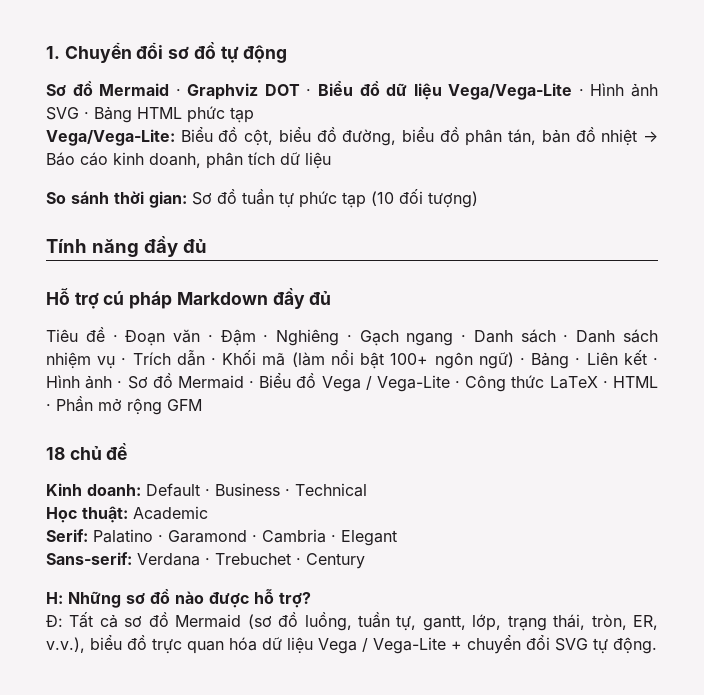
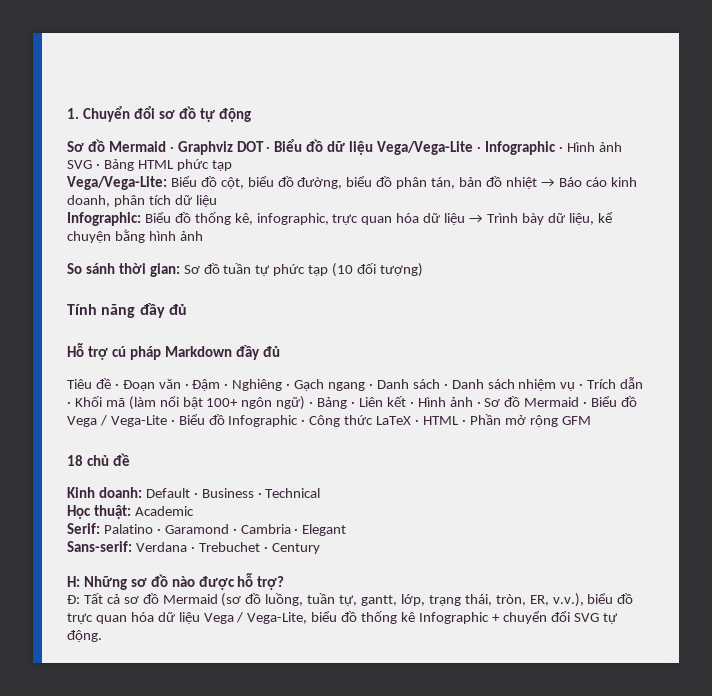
- Sơ đồ Mermaid · Graphviz DOT · Biểu đồ dữ liệu Vega/Vega-Lite · Hình ảnh SVG · Bảng HTML phức tạp
+ Sơ đồ Mermaid · Graphviz DOT · Biểu đồ dữ liệu Vega/Vega-Lite · Infographic · Hình ảnh SVG · Bảng HTML phức tạp
+ Infographic: Biểu đồ thống kê, infographic, trực quan hóa dữ liệu → Trình bày dữ liệu, kể chuyện bằng hình ảnh
- Tiêu đề · Đoạn văn · Đậm · Nghiêng · Gạch ngang · Danh sách · Danh sách nhiệm vụ · Trích dẫn · Khối mã (làm nổi bật 100+ ngôn ngữ) · Bảng · Liên kết · Hình ảnh · Sơ đồ Mermaid · Biểu đồ Vega / Vega-Lite · Công thức LaTeX · HTML · Phần mở rộng GFM
+ Tiêu đề · Đoạn văn · Đậm · Nghiêng · Gạch ngang · Danh sách · Danh sách nhiệm vụ · Trích dẫn · Khối mã (làm nổi bật 100+ ngôn ngữ) · Bảng · Liên kết · Hình ảnh · Sơ đồ Mermaid · Biểu đồ Vega / Vega-Lite · Biểu đồ Infographic · Công thức LaTeX · HTML · Phần mở rộng GFM
- Đ: Tất cả sơ đồ Mermaid (sơ đồ luồng, tuần tự, gantt, lớp, trạng thái, tròn, ER, v.v.), biểu đồ trực quan hóa dữ liệu Vega / Vega-Lite + chuyển đổi SVG tự động.
+ Đ: Tất cả sơ đồ Mermaid (sơ đồ luồng, tuần tự, gantt, lớp, trạng thái, tròn, ER, v.v.), biểu đồ trực quan hóa dữ liệu Vega / Vega-Lite, biểu đồ thống kê Infographic + chuyển đổi SVG tự động.

